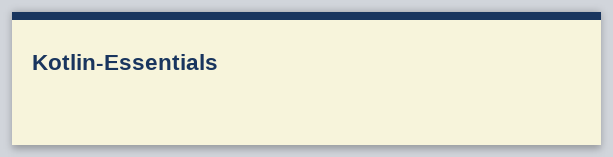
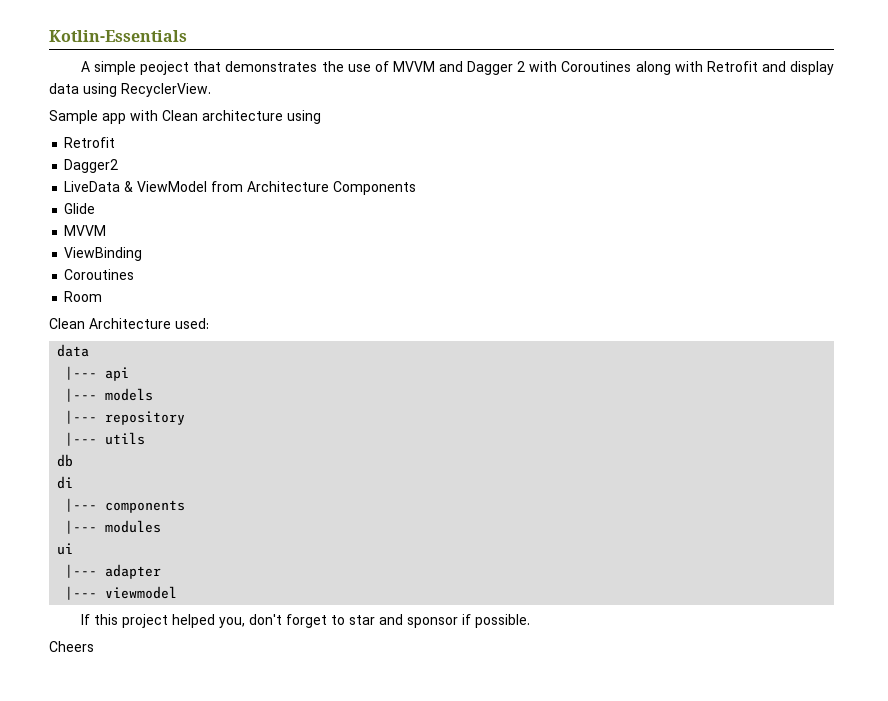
+ A simple peoject that demonstrates the use of MVVM and Dagger 2 with Coroutines along with Retrofit and display data using RecyclerView.
+ Sample app with Clean architecture using
+ Retrofit
+ Dagger2
+ LiveData & ViewModel from Architecture Components
+ Glide
+ MVVM
+ ViewBinding
+ Coroutines
+ Room
+ Clean Architecture used:
+ data
+ |--- api
+ |--- models
+ |--- repository
+ |--- utils
+ db
+ di
+ |--- components
+ |--- modules
+ ui
+ |--- adapter
+ |--- viewmodel
+ If this project helped you, don't forget to star and sponsor if possible.
+ Cheers

